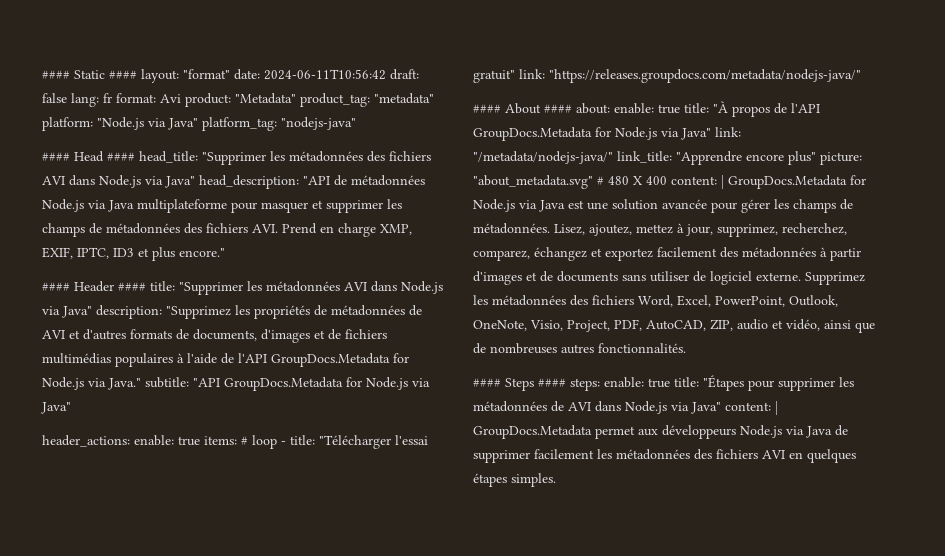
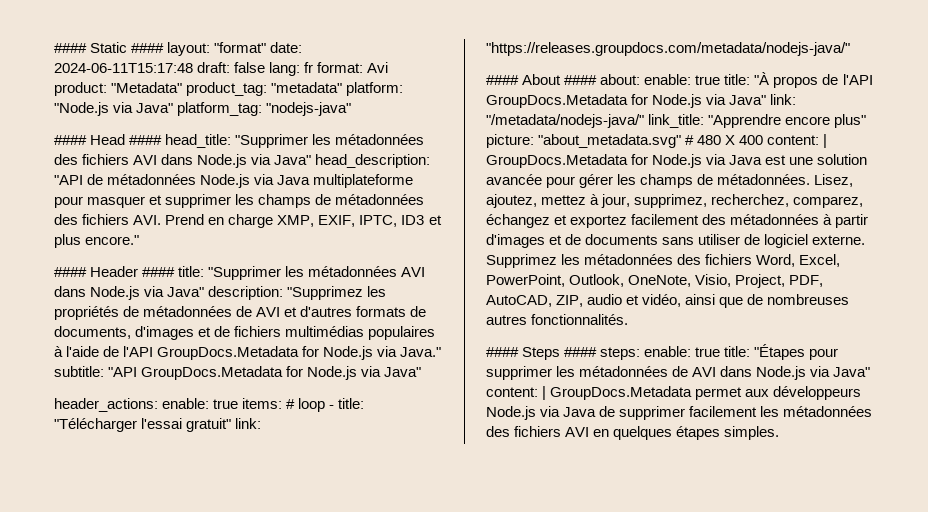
- #### Static #### layout: "format" date: 2024-06-11T10:56:42 draft: false lang: fr format: Avi product: "Metadata" product_tag: "metadata" platform: "Node.js via Java" platform_tag: "nodejs-java"
+ #### Static #### layout: "format" date: 2024-06-11T15:17:48 draft: false lang: fr format: Avi product: "Metadata" product_tag: "metadata" platform: "Node.js via Java" platform_tag: "nodejs-java"

